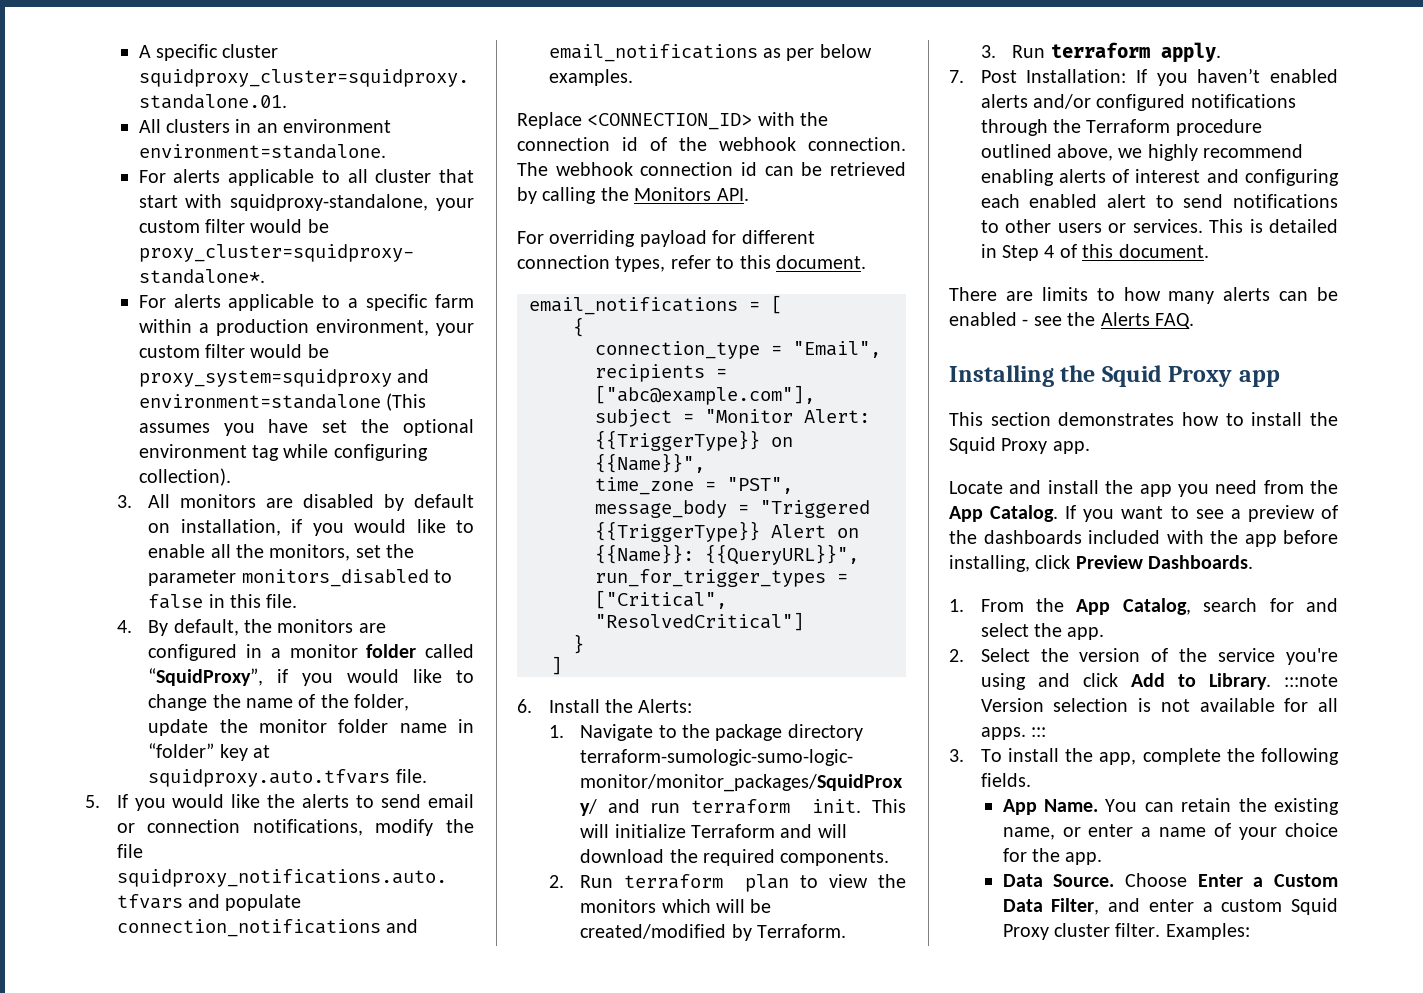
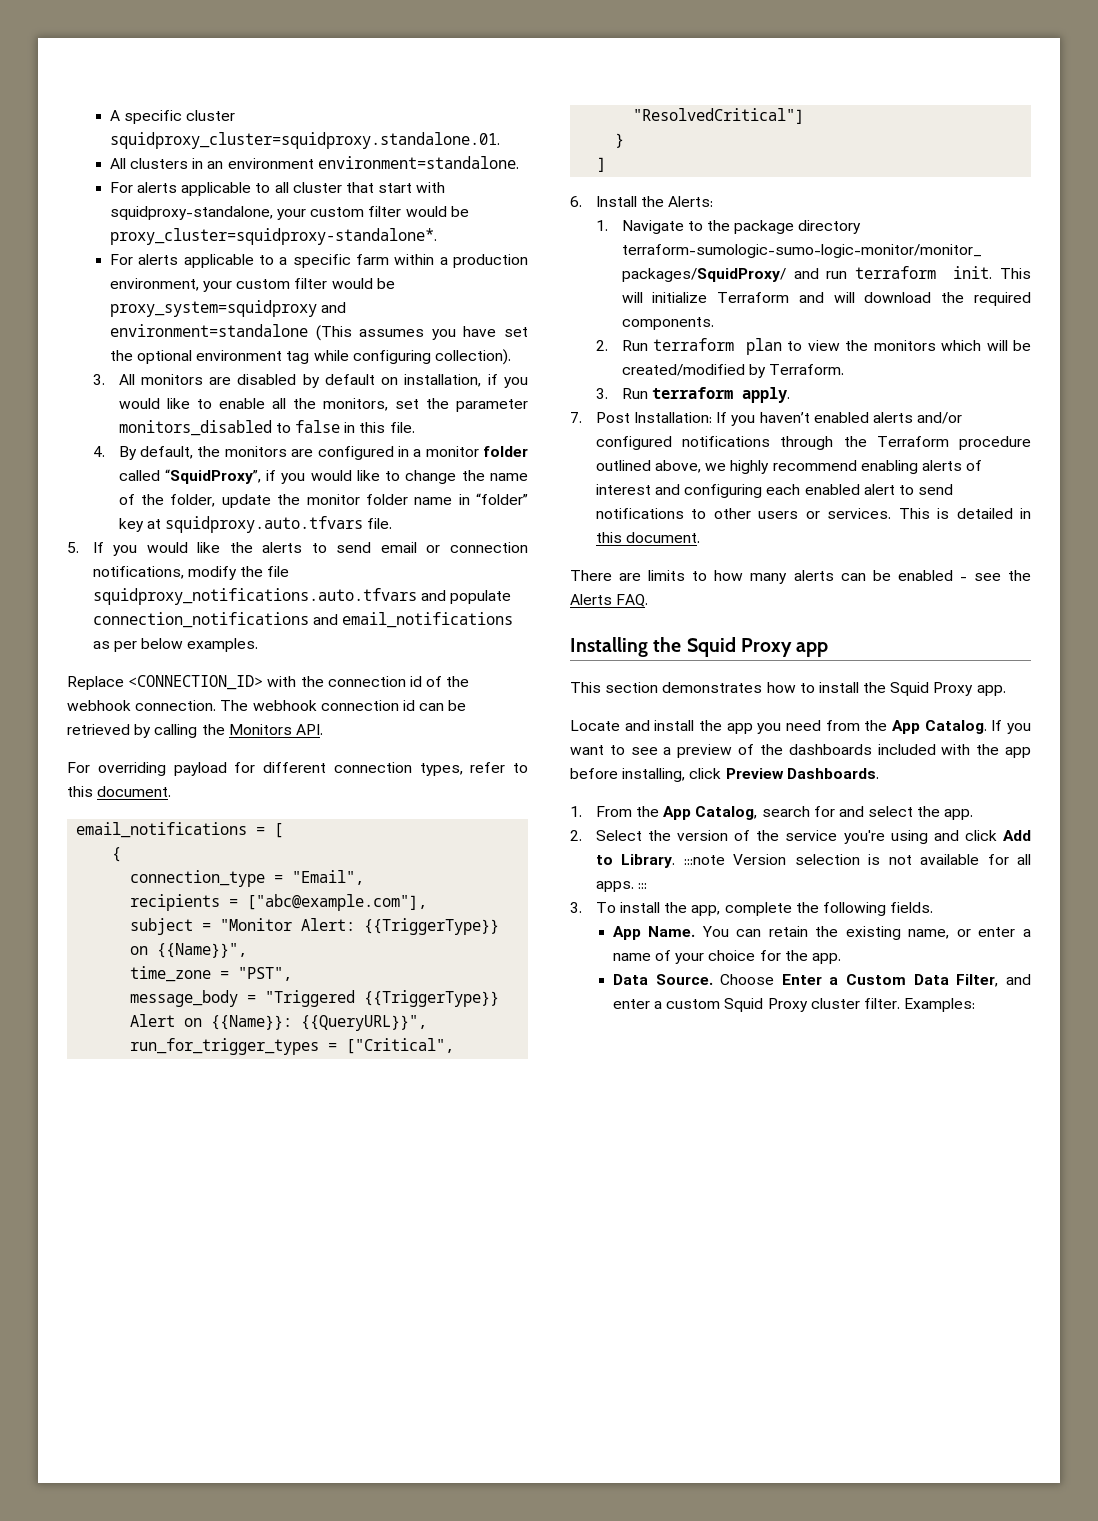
- This is detailed in Step 4 of this document.
+ This is detailed in this document.

